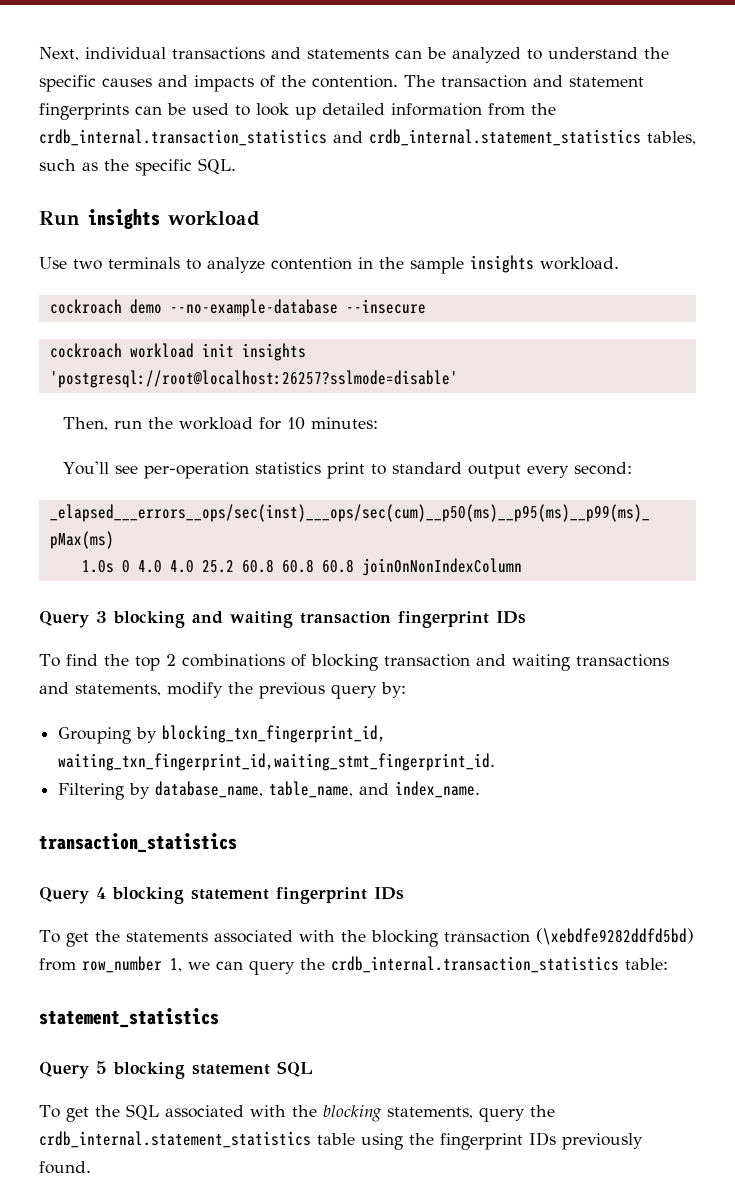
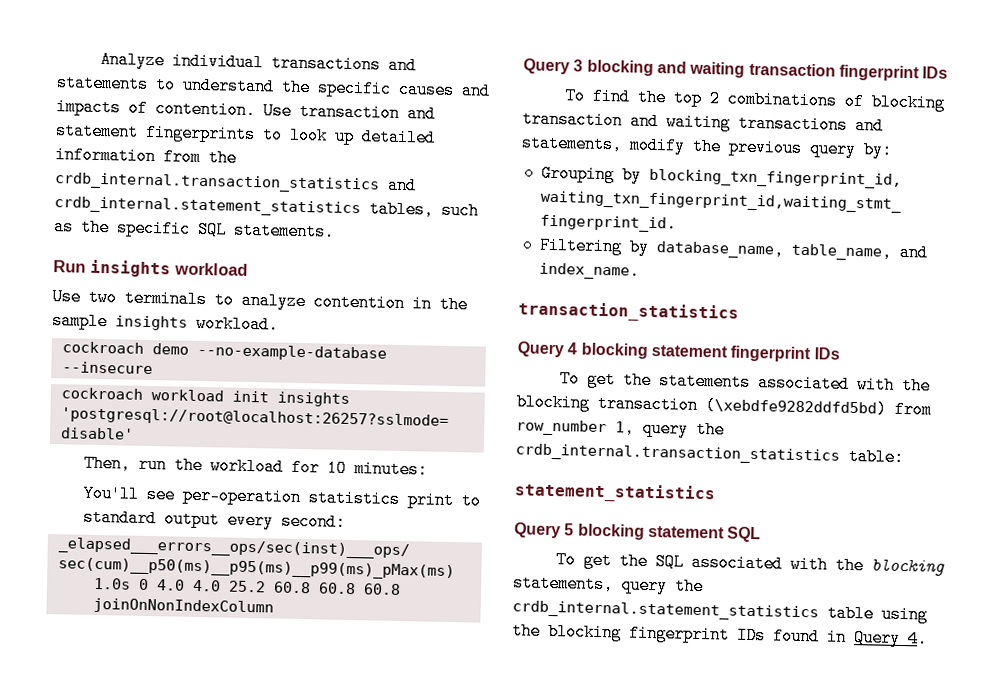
- Next, individual transactions and statements can be analyzed to understand the specific causes and impacts of the contention. The transaction and statement fingerprints can be used to look up detailed information from the crdb_internal.transaction_statistics and crdb_internal.statement_statistics tables, such as the specific SQL.
+ Analyze individual transactions and statements to understand the specific causes and impacts of contention. Use transaction and statement fingerprints to look up detailed information from the crdb_internal.transaction_statistics and crdb_internal.statement_statistics tables, such as the specific SQL statements.
- To get the statements associated with the blocking transaction (\xebdfe9282ddfd5bd) from row_number 1, we can query the crdb_internal.transaction_statistics table:
+ To get the statements associated with the blocking transaction (\xebdfe9282ddfd5bd) from row_number 1, query the crdb_internal.transaction_statistics table:
- To get the SQL associated with the blocking statements, query the crdb_internal.statement_statistics table using the fingerprint IDs previously found.
+ To get the SQL associated with the blocking statements, query the crdb_internal.statement_statistics table using the blocking fingerprint IDs found in Query 4.

